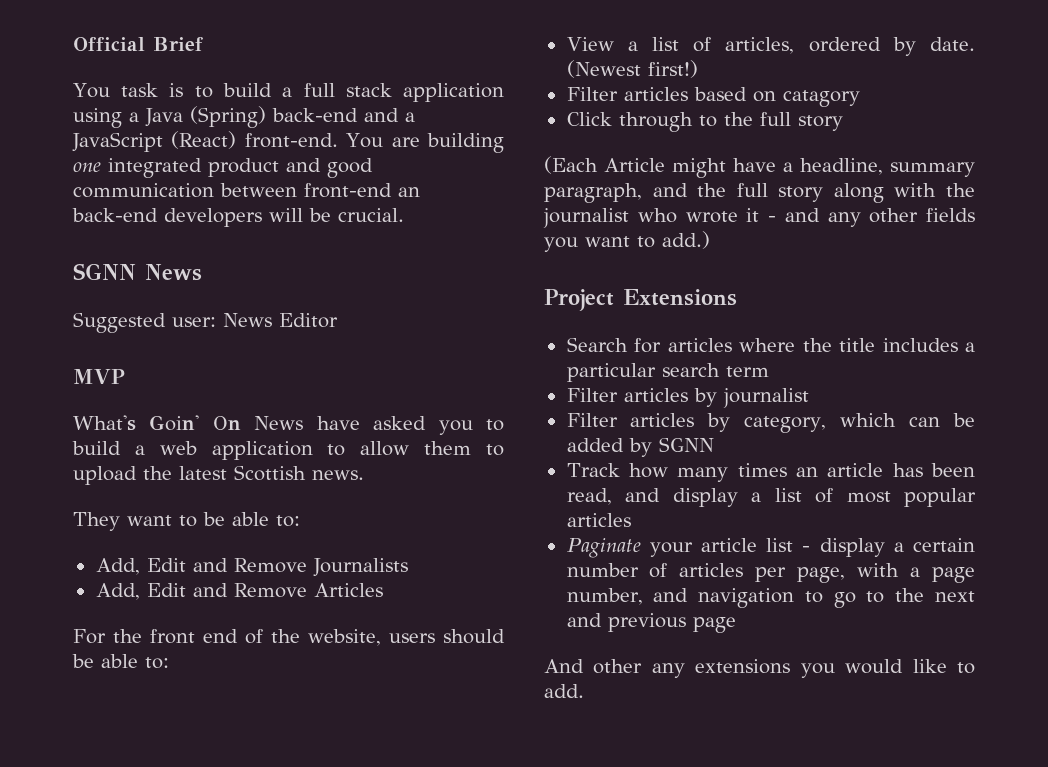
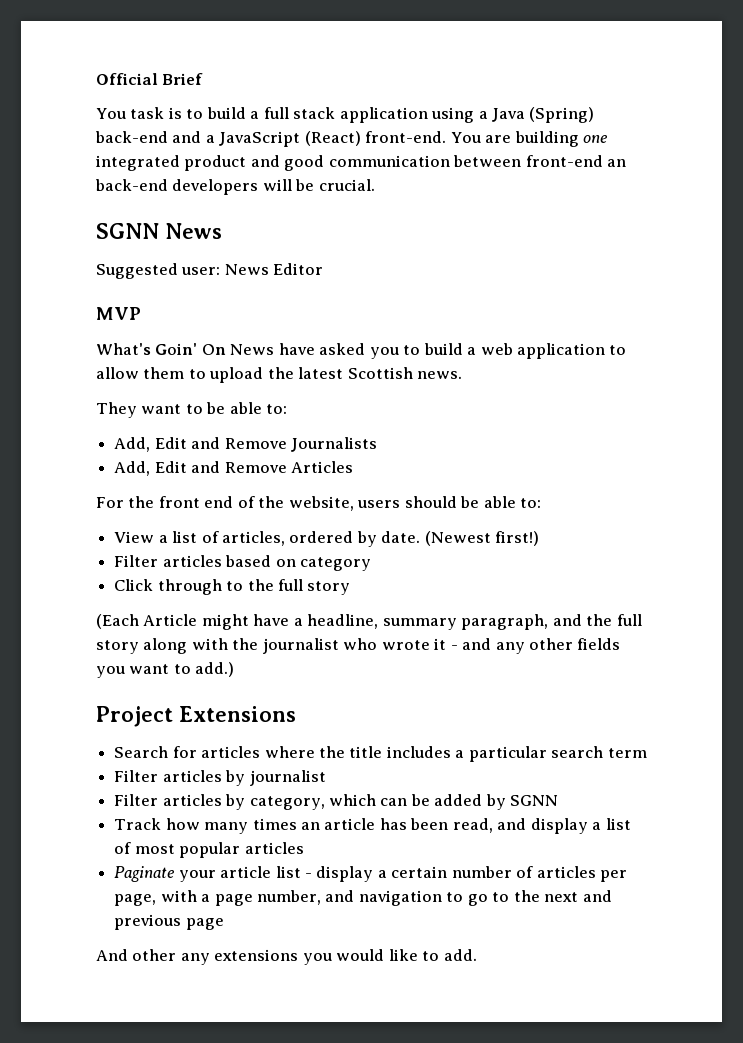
- Filter articles based on catagory
+ Filter articles based on category

